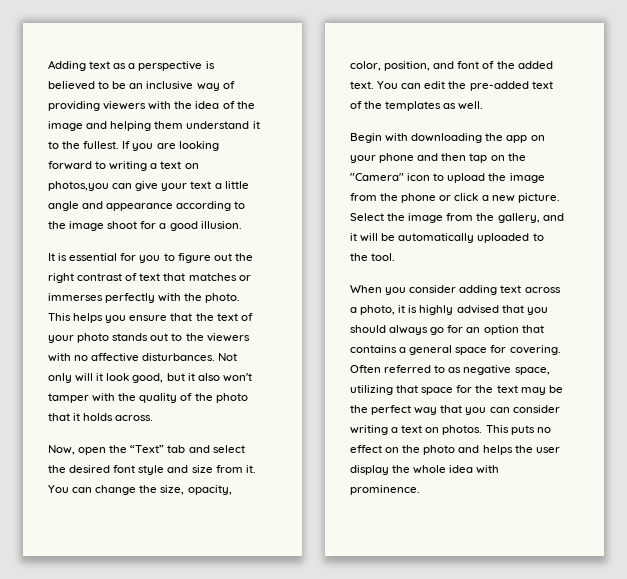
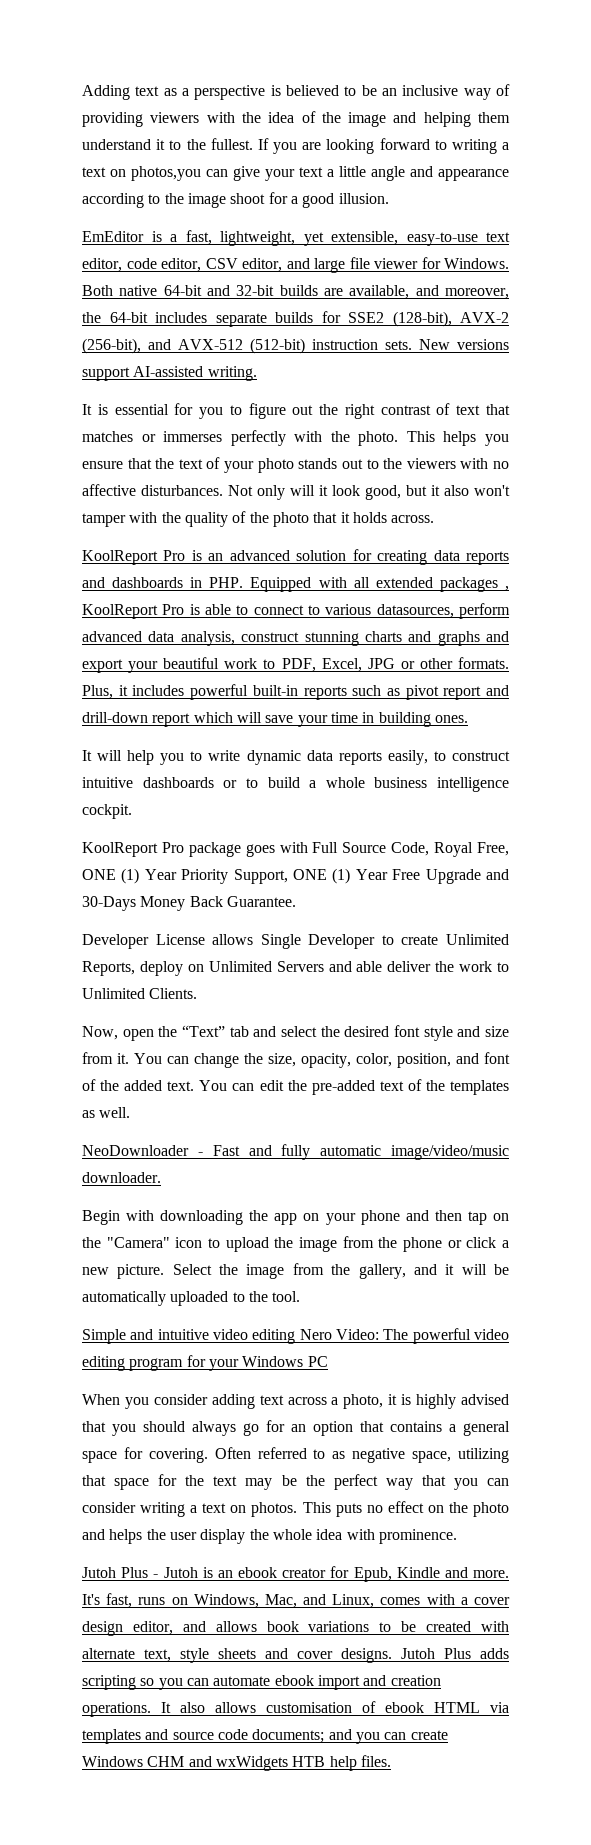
+ EmEditor is a fast, lightweight, yet extensible, easy-to-use text editor, code editor, CSV editor, and large file viewer for Windows. Both native 64-bit and 32-bit builds are available, and moreover, the 64-bit includes separate builds for SSE2 (128-bit), AVX-2 (256-bit), and AVX-512 (512-bit) instruction sets. New versions support AI-assisted writing.
+ KoolReport Pro is an advanced solution for creating data reports and dashboards in PHP. Equipped with all extended packages , KoolReport Pro is able to connect to various datasources, perform advanced data analysis, construct stunning charts and graphs and export your beautiful work to PDF, Excel, JPG or other formats. Plus, it includes powerful built-in reports such as pivot report and drill-down report which will save your time in building ones.
+ It will help you to write dynamic data reports easily, to construct intuitive dashboards or to build a whole business intelligence cockpit.
+ KoolReport Pro package goes with Full Source Code, Royal Free, ONE (1) Year Priority Support, ONE (1) Year Free Upgrade and 30-Days Money Back Guarantee.
+ Developer License allows Single Developer to create Unlimited Reports, deploy on Unlimited Servers and able deliver the work to Unlimited Clients.
+ NeoDownloader - Fast and fully automatic image/video/music downloader.
+ Simple and intuitive video editing Nero Video: The powerful video editing program for your Windows PC
+ Jutoh Plus - Jutoh is an ebook creator for Epub, Kindle and more. It's fast, runs on Windows, Mac, and Linux, comes with a cover design editor, and allows book variations to be created with alternate text, style sheets and cover designs. Jutoh Plus adds scripting so you can automate ebook import and creation operations. It also allows customisation of ebook HTML via templates and source code documents; and you can create Windows CHM and wxWidgets HTB help files.

